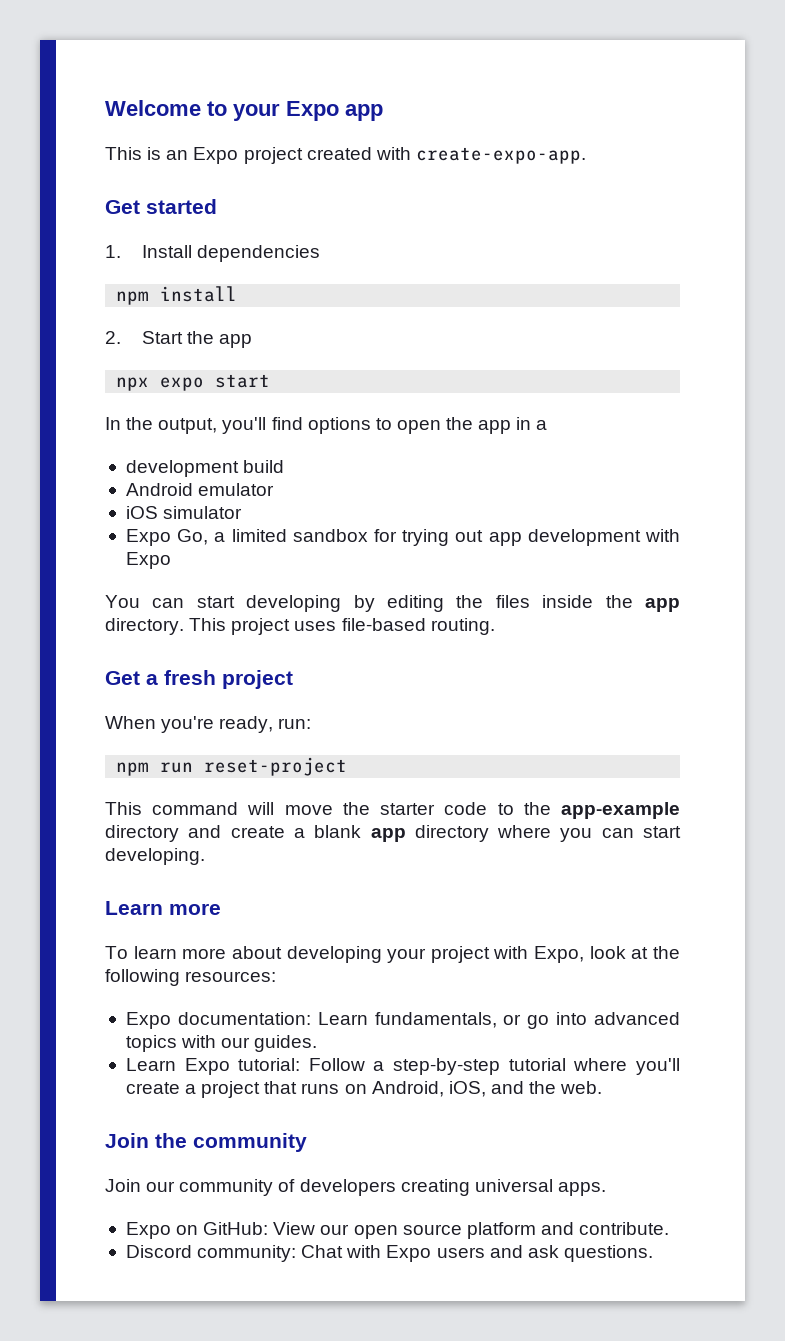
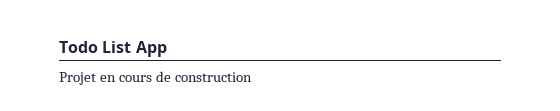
- Welcome to your Expo app
- This is an Expo project created with create-expo-app.
- Get started
- 1. Install dependencies
- npm install
- 2. Start the app
- npx expo start
- In the output, you'll find options to open the app in a
- development build
- Android emulator
- iOS simulator
- Expo Go, a limited sandbox for trying out app development with Expo
- You can start developing by editing the files inside the app directory. This project uses file-based routing.
- Get a fresh project
- When you're ready, run:
- npm run reset-project
- This command will move the starter code to the app-example directory and create a blank app directory where you can start developing.
- Learn more
- To learn more about developing your project with Expo, look at the following resources:
- Expo documentation: Learn fundamentals, or go into advanced topics with our guides.
- Learn Expo tutorial: Follow a step-by-step tutorial where you'll create a project that runs on Android, iOS, and the web.
- Join the community
- Join our community of developers creating universal apps.
- Expo on GitHub: View our open source platform and contribute.
- Discord community: Chat with Expo users and ask questions.
+ Todo List App
+ Projet en cours de construction

